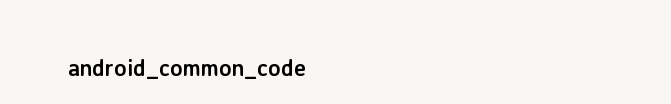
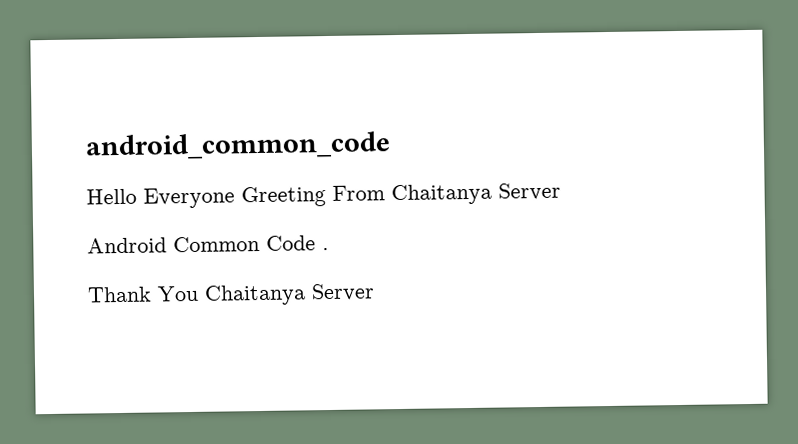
+ Hello Everyone Greeting From Chaitanya Server
+ Android Common Code .
+ Thank You Chaitanya Server

